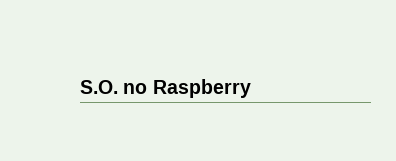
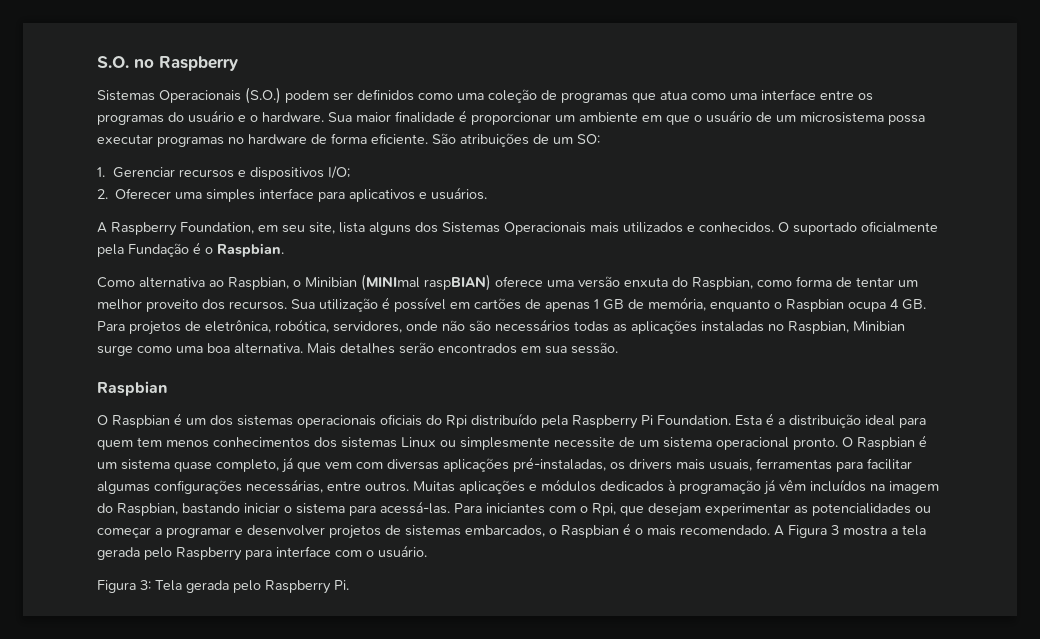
+ Sistemas Operacionais (S.O.) podem ser definidos como uma coleção de programas que atua como uma interface entre os programas do usuário e o hardware. Sua maior finalidade é proporcionar um ambiente em que o usuário de um microsistema possa executar programas no hardware de forma eficiente. São atribuições de um SO:
+ 1. Gerenciar recursos e dispositivos I/O;
+ 2. Oferecer uma simples interface para aplicativos e usuários.
+ A Raspberry Foundation, em seu site, lista alguns dos Sistemas Operacionais mais utilizados e conhecidos. O suportado oficialmente pela Fundação é o Raspbian.
+ Como alternativa ao Raspbian, o Minibian (MINImal raspBIAN) oferece uma versão enxuta do Raspbian, como forma de tentar um melhor proveito dos recursos. Sua utilização é possível em cartões de apenas 1 GB de memória, enquanto o Raspbian ocupa 4 GB. Para projetos de eletrônica, robótica, servidores, onde não são necessários todas as aplicações instaladas no Raspbian, Minibian surge como uma boa alternativa. Mais detalhes serão encontrados em sua sessão.
+ Raspbian
+ O Raspbian é um dos sistemas operacionais oficiais do Rpi distribuído pela Raspberry Pi Foundation. Esta é a distribuição ideal para quem tem menos conhecimentos dos sistemas Linux ou simplesmente necessite de um sistema operacional pronto. O Raspbian é um sistema quase completo, já que vem com diversas aplicações pré-instaladas, os drivers mais usuais, ferramentas para facilitar algumas configurações necessárias, entre outros. Muitas aplicações e módulos dedicados à programação já vêm incluídos na imagem do Raspbian, bastando iniciar o sistema para acessá-las. Para iniciantes com o Rpi, que desejam experimentar as potencialidades ou começar a programar e desenvolver projetos de sistemas embarcados, o Raspbian é o mais recomendado. A Figura 3 mostra a tela gerada pelo Raspberry para interface com o usuário.
+ Figura 3: Tela gerada pelo Raspberry Pi.

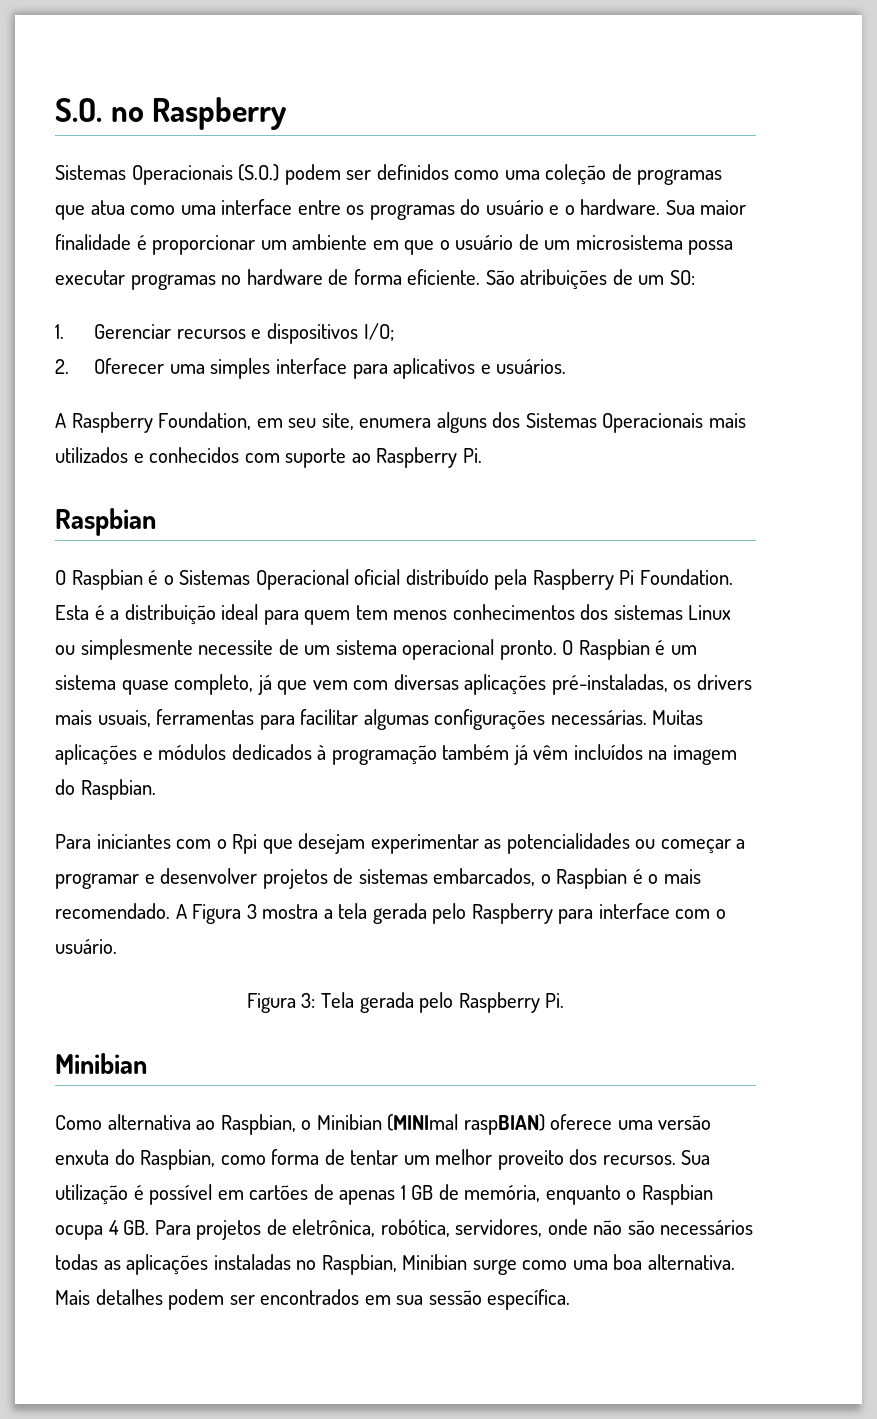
- A Raspberry Foundation, em seu site, lista alguns dos Sistemas Operacionais mais utilizados e conhecidos. O suportado oficialmente pela Fundação é o Raspbian.
+ A Raspberry Foundation, em seu site, enumera alguns dos Sistemas Operacionais mais utilizados e conhecidos com suporte ao Raspberry Pi.
+ Raspbian
+ O Raspbian é o Sistemas Operacional oficial distribuído pela Raspberry Pi Foundation. Esta é a distribuição ideal para quem tem menos conhecimentos dos sistemas Linux ou simplesmente necessite de um sistema operacional pronto. O Raspbian é um sistema quase completo, já que vem com diversas aplicações pré-instaladas, os drivers mais usuais, ferramentas para facilitar algumas configurações necessárias. Muitas aplicações e módulos dedicados à programação também já vêm incluídos na imagem do Raspbian.
+ Para iniciantes com o Rpi que desejam experimentar as potencialidades ou começar a programar e desenvolver projetos de sistemas embarcados, o Raspbian é o mais recomendado. A Figura 3 mostra a tela gerada pelo Raspberry para interface com o usuário.
+ Figura 3: Tela gerada pelo Raspberry Pi.
+ Minibian
- Mais detalhes serão encontrados em sua sessão.
- Raspbian
- O Raspbian é um dos sistemas operacionais oficiais do Rpi distribuído pela Raspberry Pi Foundation. Esta é a distribuição ideal para quem tem menos conhecimentos dos sistemas Linux ou simplesmente necessite de um sistema operacional pronto. O Raspbian é um sistema quase completo, já que vem com diversas aplicações pré-instaladas, os drivers mais usuais, ferramentas para facilitar algumas configurações necessárias, entre outros. Muitas aplicações e módulos dedicados à programação já vêm incluídos na imagem do Raspbian, bastando iniciar o sistema para acessá-las. Para iniciantes com o Rpi, que desejam experimentar as potencialidades ou começar a programar e desenvolver projetos de sistemas embarcados, o Raspbian é o mais recomendado. A Figura 3 mostra a tela gerada pelo Raspberry para interface com o usuário.
- Figura 3: Tela gerada pelo Raspberry Pi.
+ Mais detalhes podem ser encontrados em sua sessão específica.

